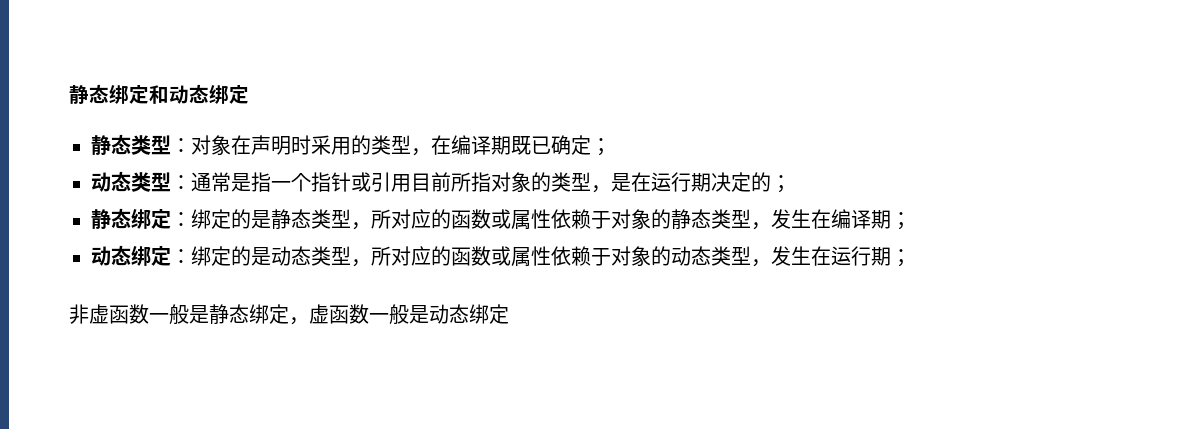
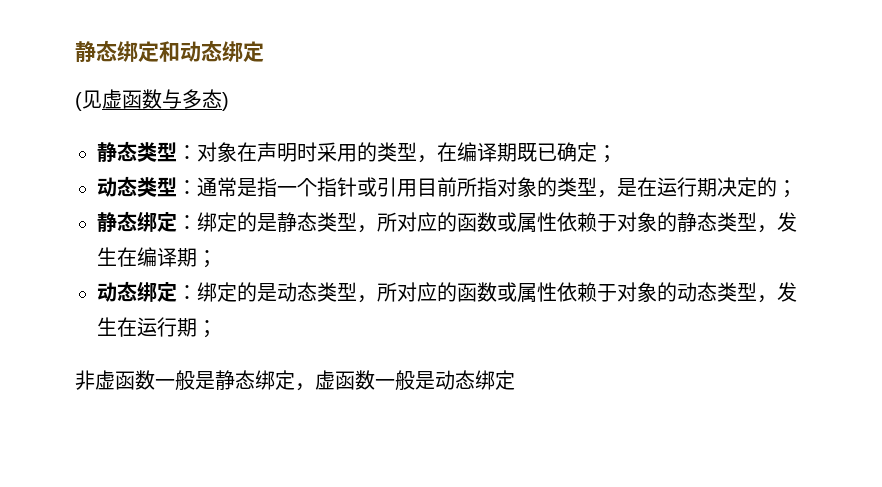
+ (见虚函数与多态)

